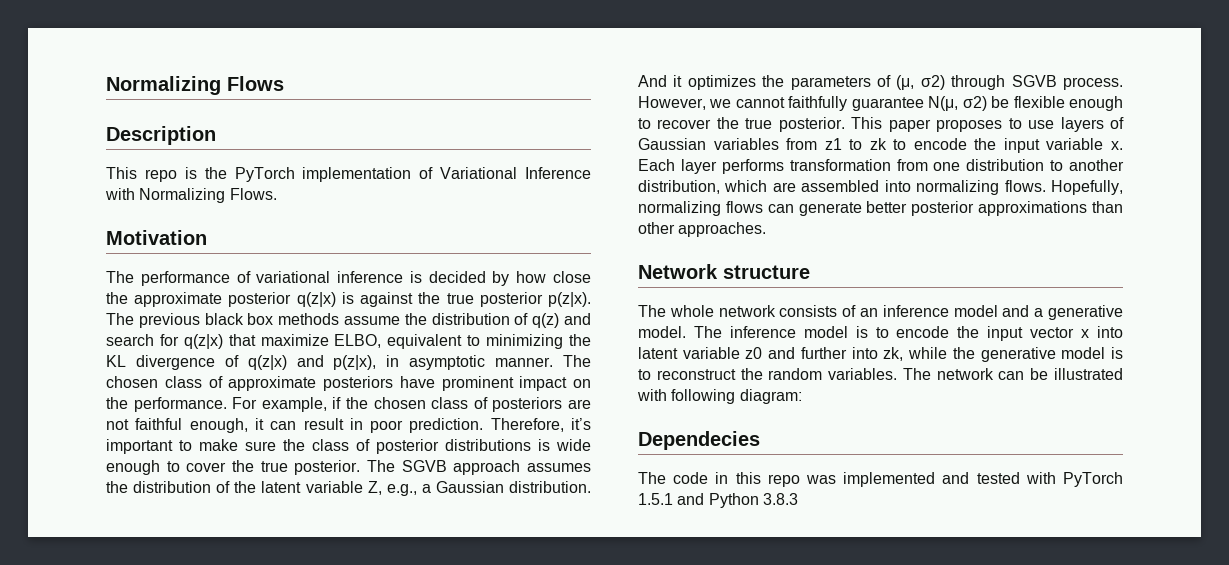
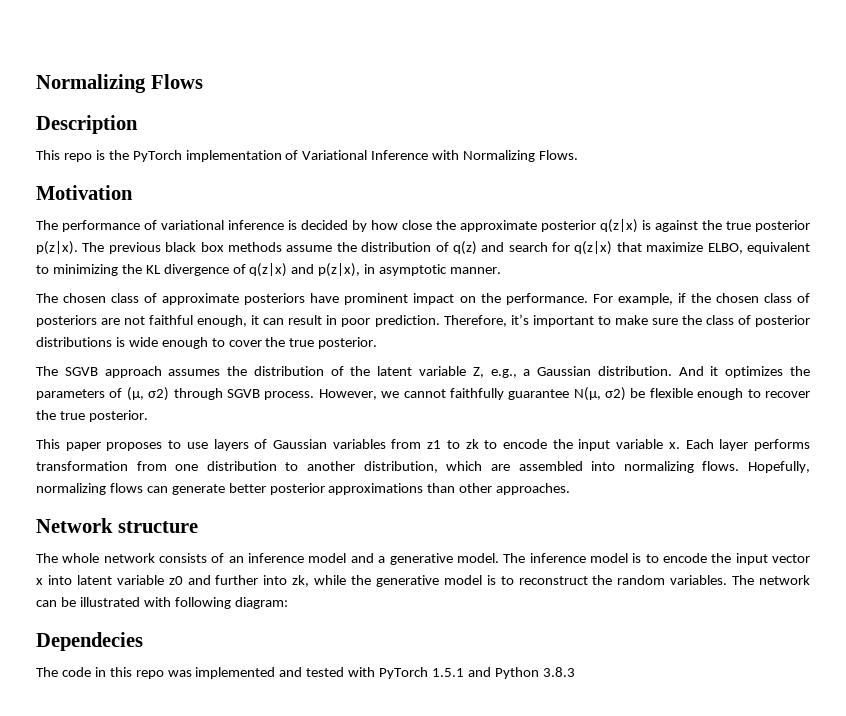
- The previous black box methods assume the distribution of q(z) and search for q(z|x) that maximize ELBO, equivalent to minimizing the KL divergence of q(z|x) and p(z|x), in asymptotic manner. The chosen class of approximate posteriors have prominent impact on the performance.
+ The previous black box methods assume the distribution of q(z) and search for q(z|x) that maximize ELBO, equivalent to minimizing the KL divergence of q(z|x) and p(z|x), in asymptotic manner.
+ The chosen class of approximate posteriors have prominent impact on the performance.
- Therefore, it’s important to make sure the class of posterior distributions is wide enough to cover the true posterior. The SGVB approach assumes the distribution of the latent variable Z, e.g., a Gaussian distribution.
+ Therefore, it’s important to make sure the class of posterior distributions is wide enough to cover the true posterior.
+ The SGVB approach assumes the distribution of the latent variable Z, e.g., a Gaussian distribution.
- However, we cannot faithfully guarantee N(μ, σ2) be flexible enough to recover the true posterior. This paper proposes to use layers of Gaussian variables from z1 to zk to encode the input variable x.
+ However, we cannot faithfully guarantee N(μ, σ2) be flexible enough to recover the true posterior.
+ This paper proposes to use layers of Gaussian variables from z1 to zk to encode the input variable x.

